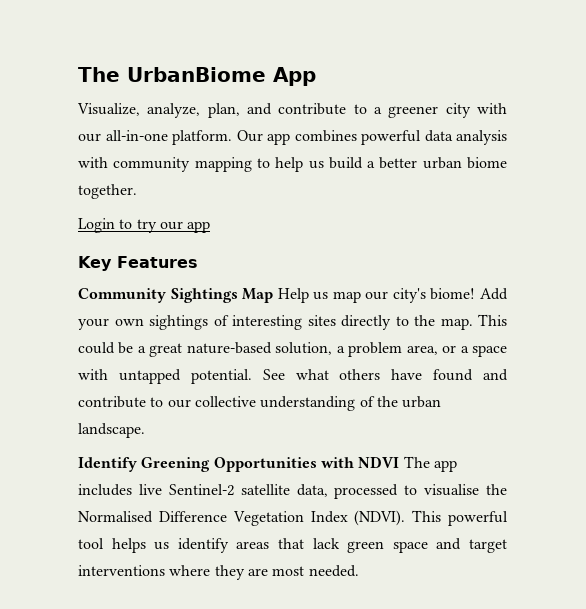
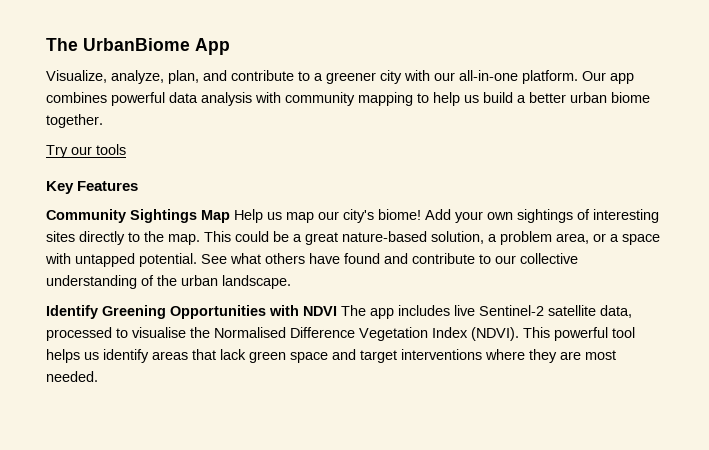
- Login to try our app
+ Try our tools

